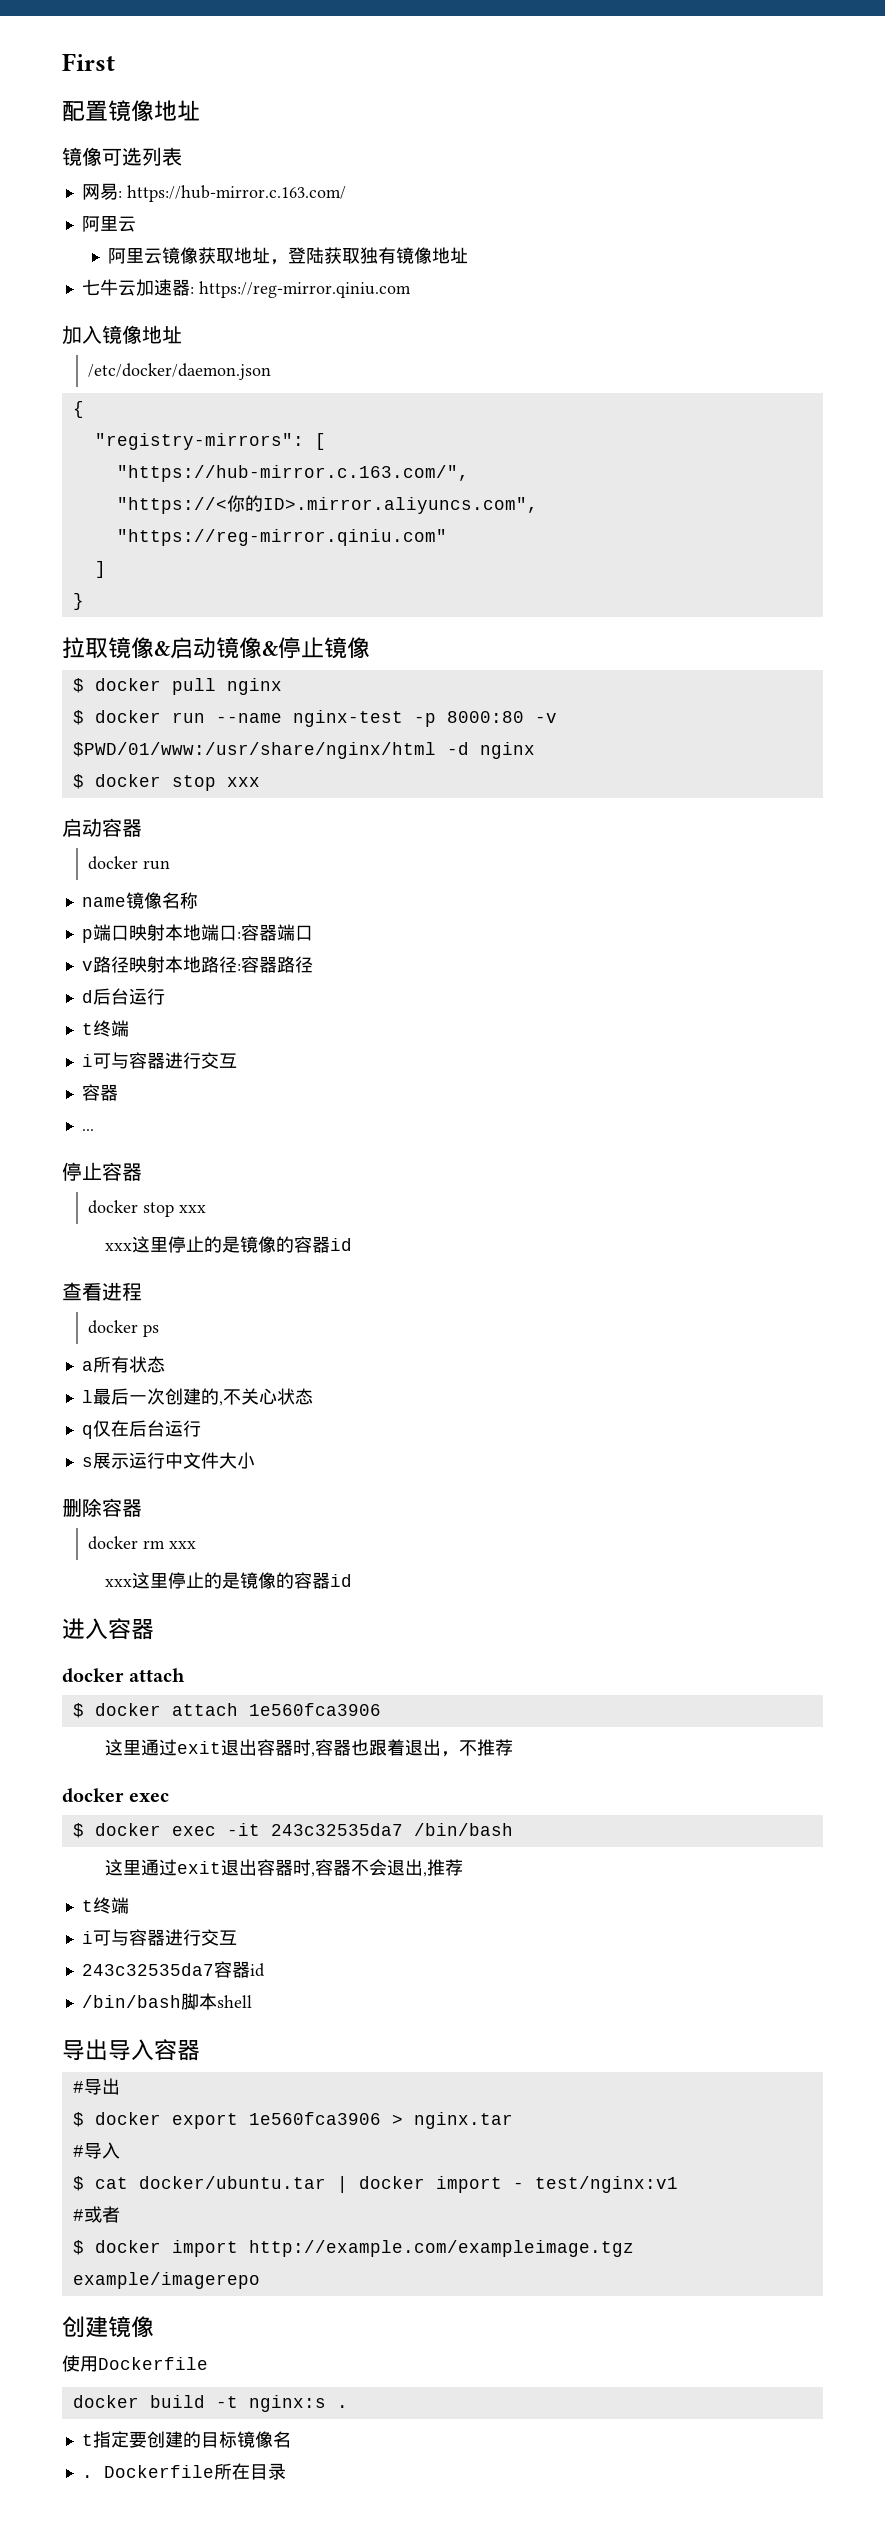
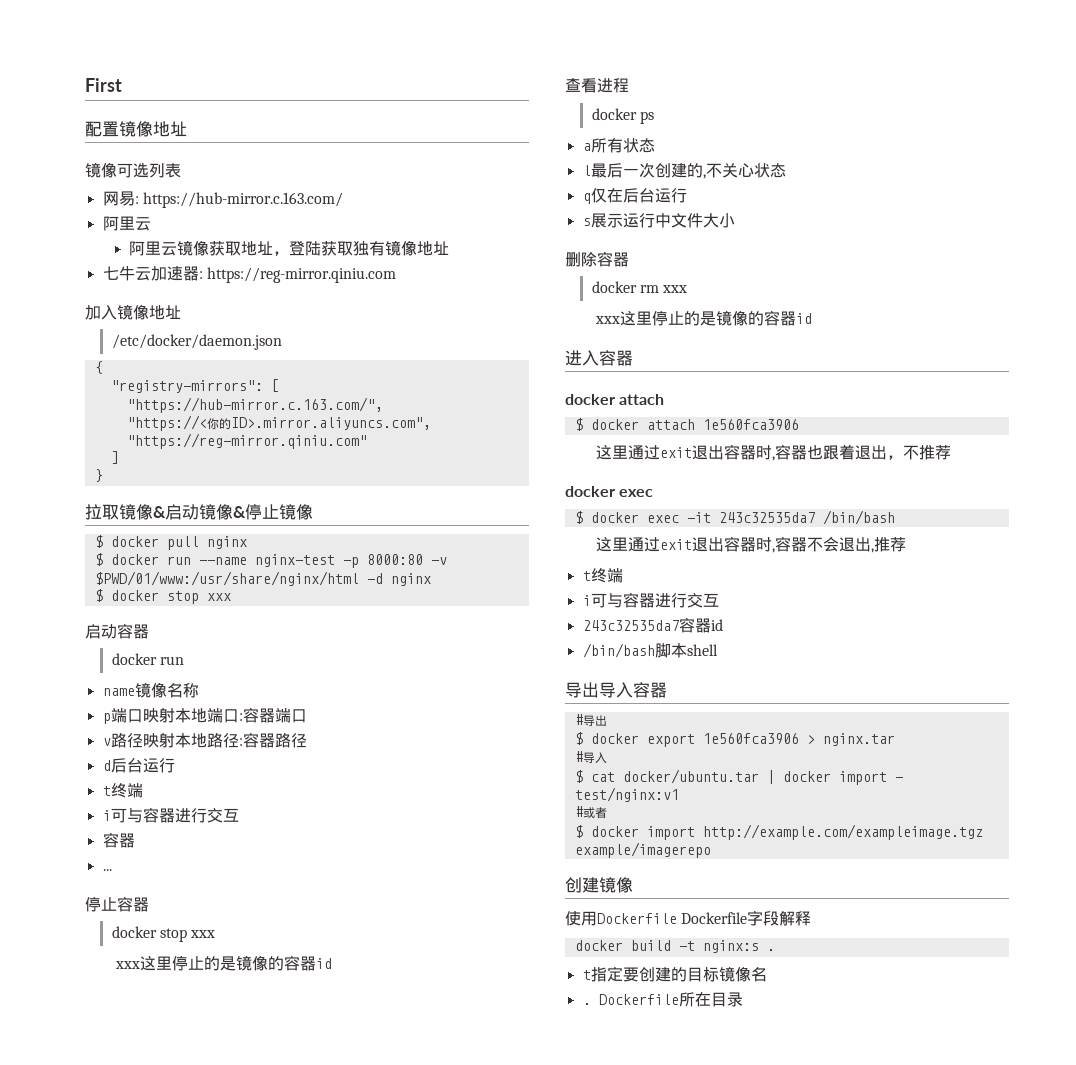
- 使用Dockerfile
+ 使用Dockerfile Dockerfile字段解释

